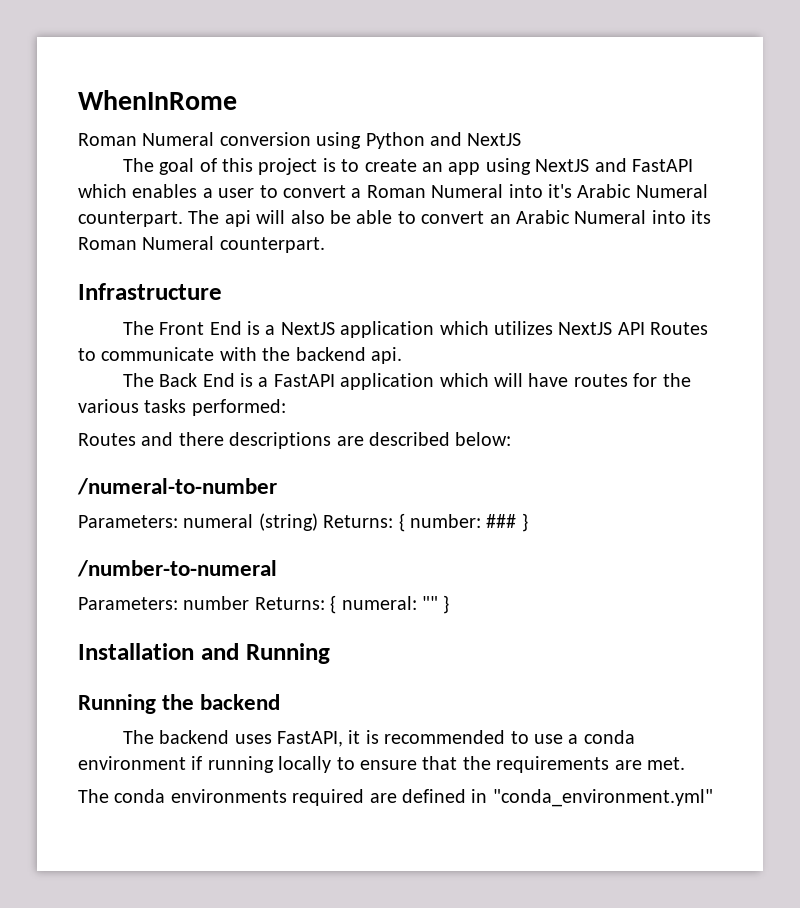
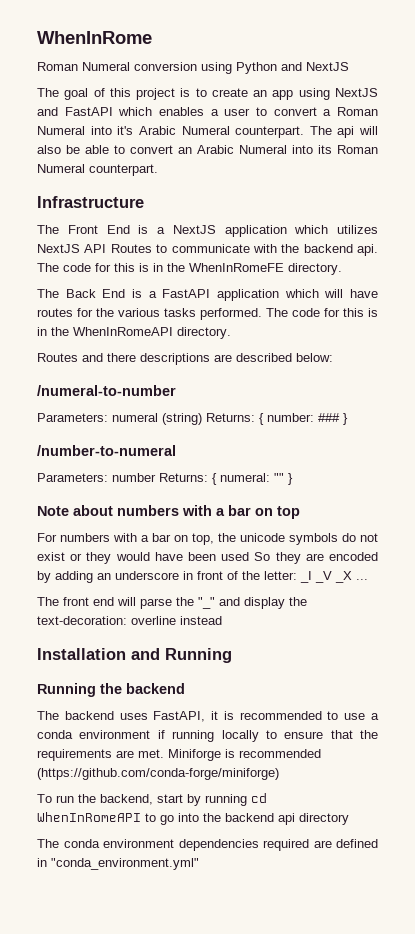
+ The code for this is in the WhenInRomeFE directory.
- The Back End is a FastAPI application which will have routes for the various tasks performed:
+ The Back End is a FastAPI application which will have routes for the various tasks performed. The code for this is in the WhenInRomeAPI directory.
+ Note about numbers with a bar on top
+ For numbers with a bar on top, the unicode symbols do not exist or they would have been used So they are encoded by adding an underscore in front of the letter: _I _V _X ...
+ The front end will parse the "_" and display the text-decoration: overline instead
+ Miniforge is recommended (https://github.com/conda-forge/miniforge)
+ To run the backend, start by running cd WhenInRomeAPI to go into the backend api directory
- The conda environments required are defined in "conda_environment.yml"
+ The conda environment dependencies required are defined in "conda_environment.yml"

